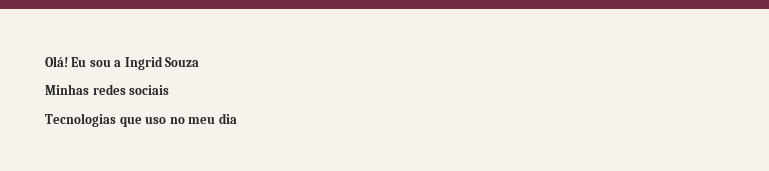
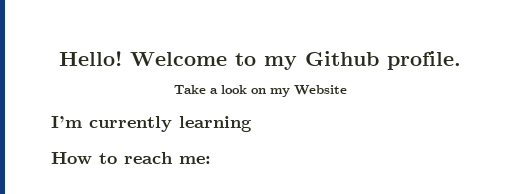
- Olá! Eu sou a Ingrid Souza
- Minhas redes sociais
- Tecnologias que uso no meu dia
+ Hello! Welcome to my Github profile.
+ Take a look on my Website
+ I’m currently learning
+ How to reach me:

